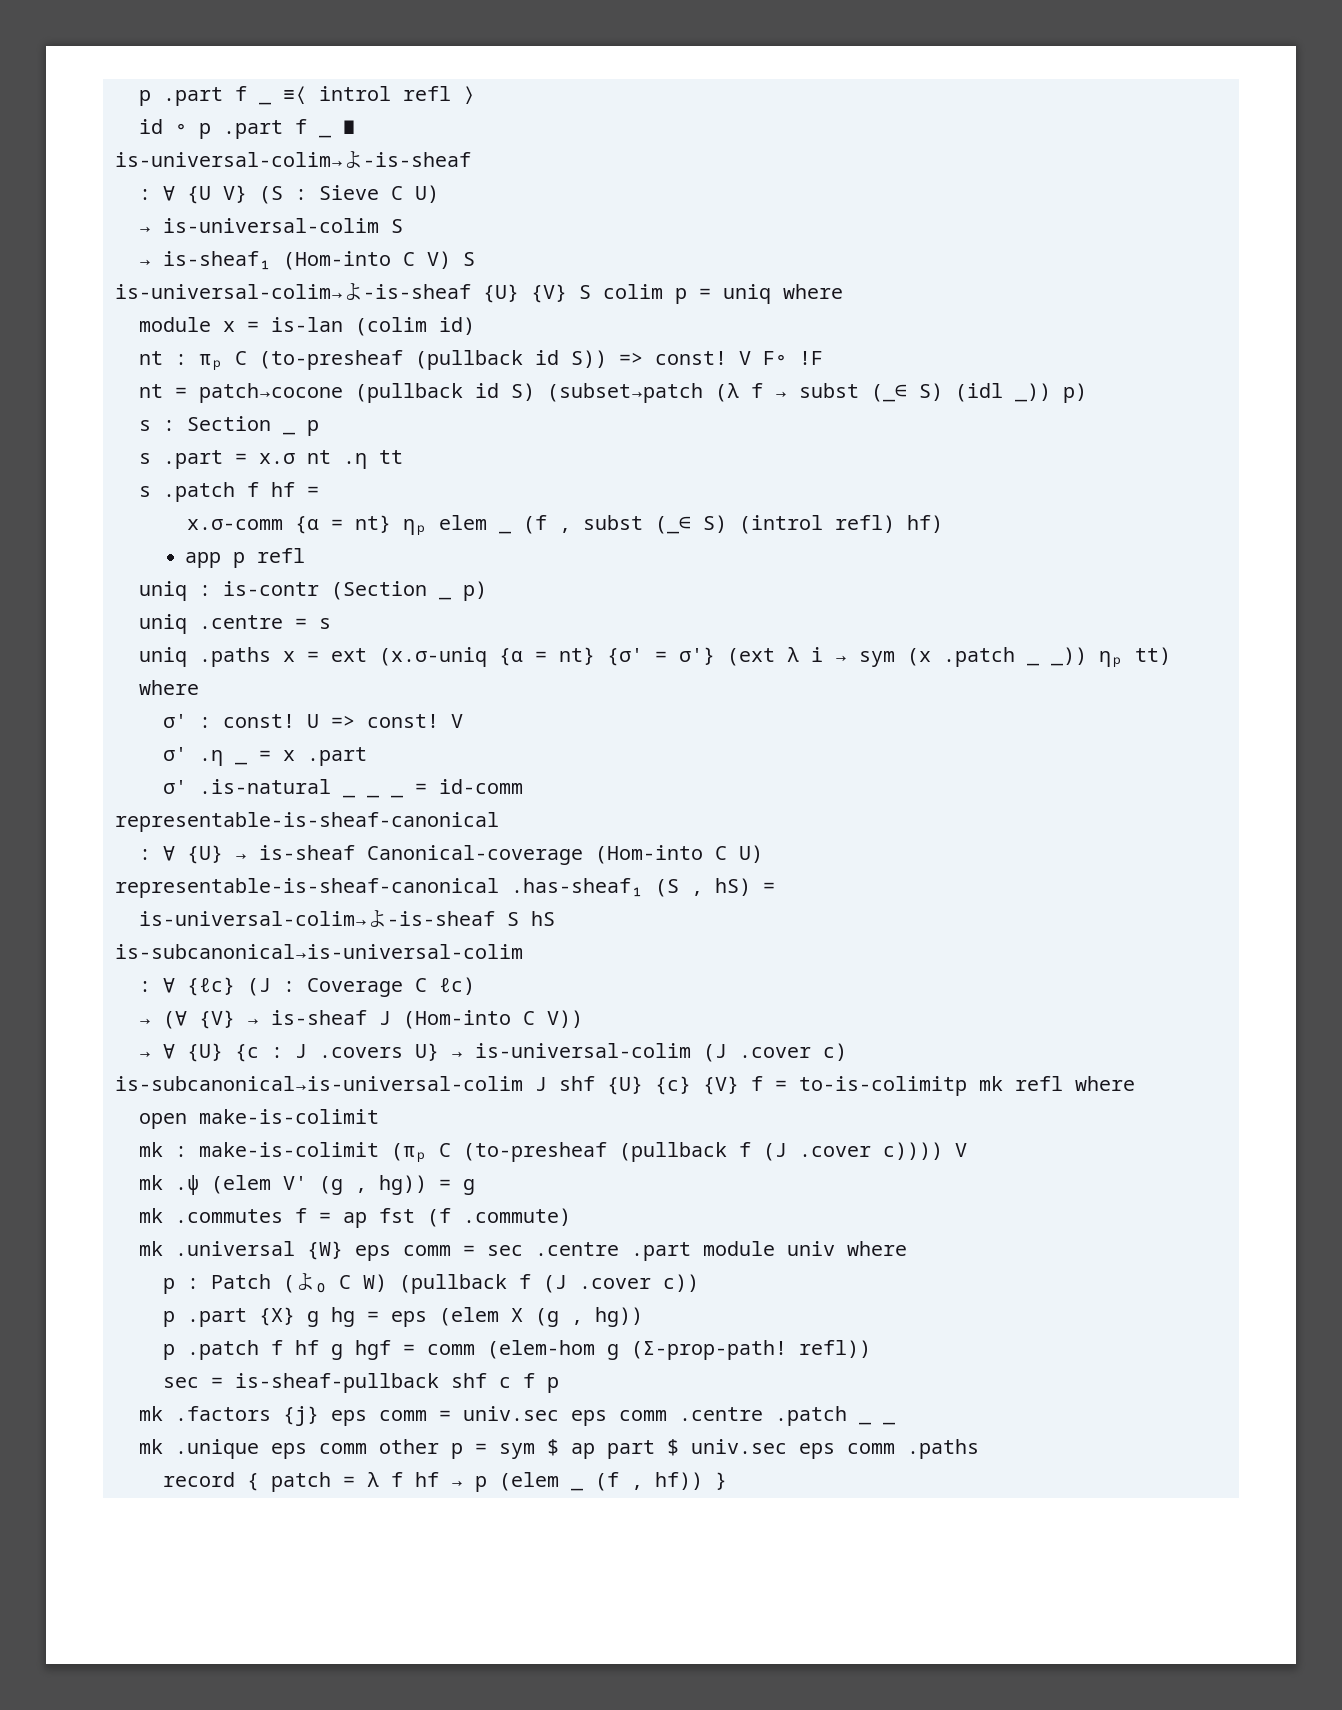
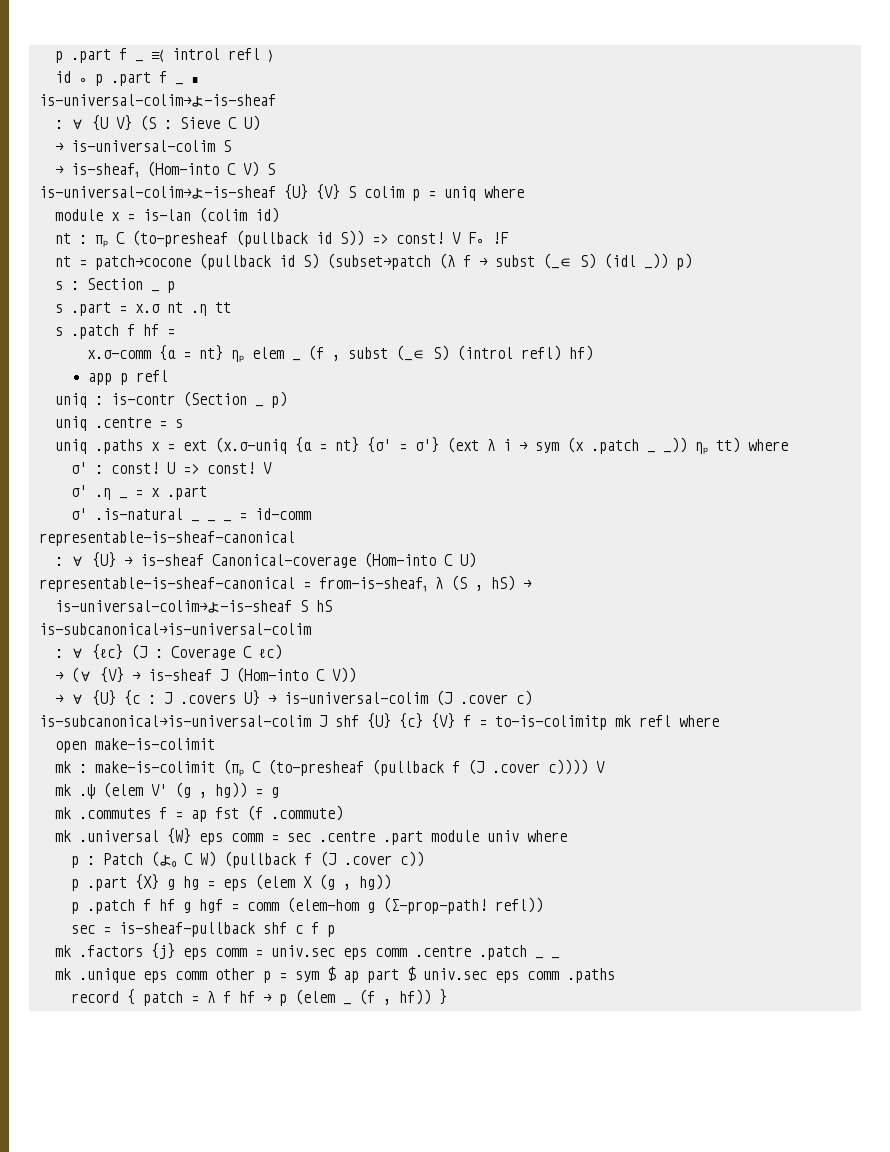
- representable-is-sheaf-canonical .has-sheaf₁ (S , hS) =
+ representable-is-sheaf-canonical = from-is-sheaf₁ λ (S , hS) →

